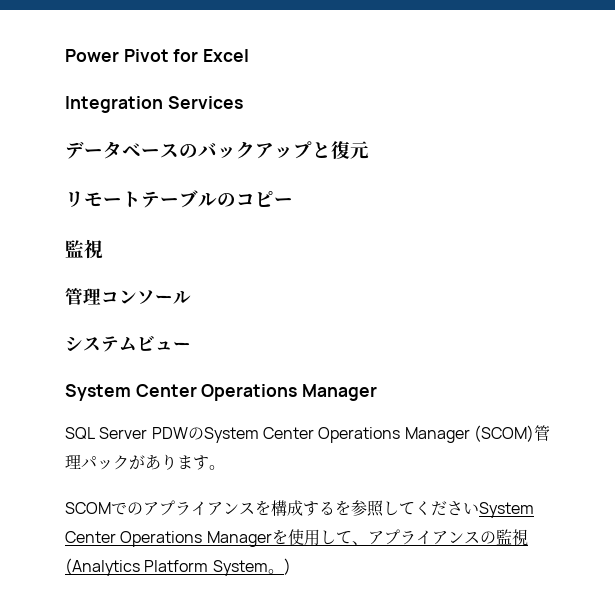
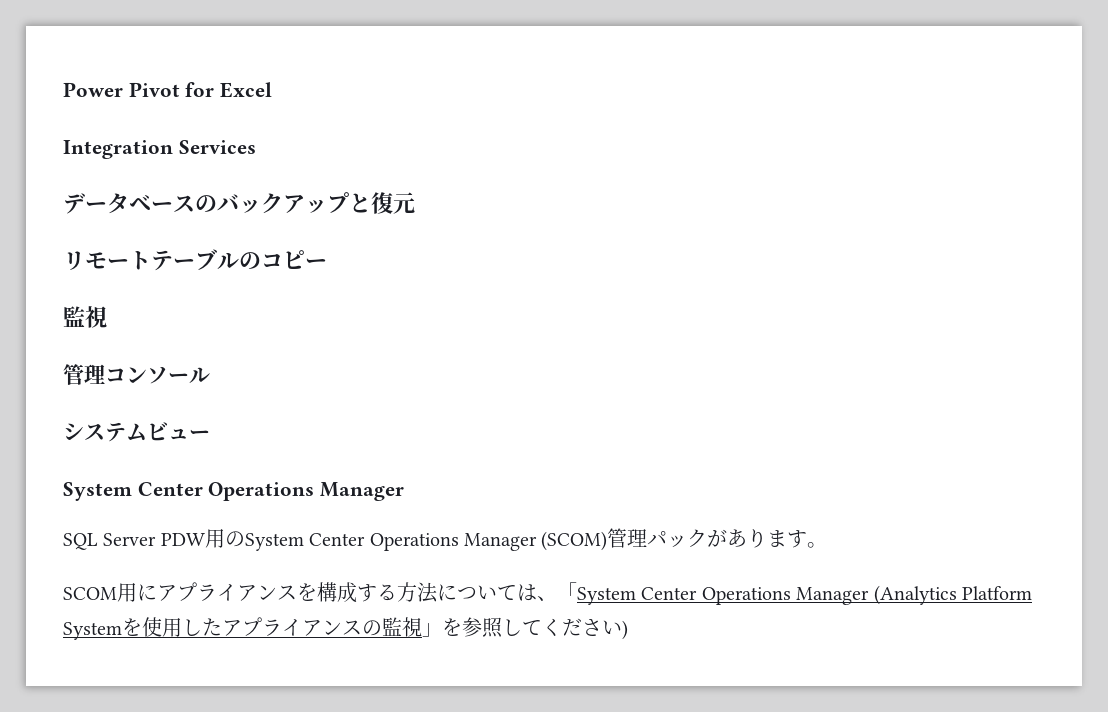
- SQL Server PDWのSystem Center Operations Manager (SCOM)管理パックがあります。
+ SQL Server PDW用のSystem Center Operations Manager (SCOM)管理パックがあります。
- SCOMでのアプライアンスを構成するを参照してくださいSystem Center Operations Managerを使用して、アプライアンスの監視(Analytics Platform System。)
+ SCOM用にアプライアンスを構成する方法については、「System Center Operations Manager (Analytics Platform Systemを使用したアプライアンスの監視」を参照してください)

